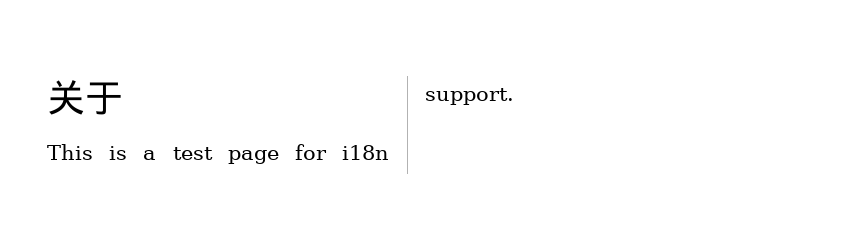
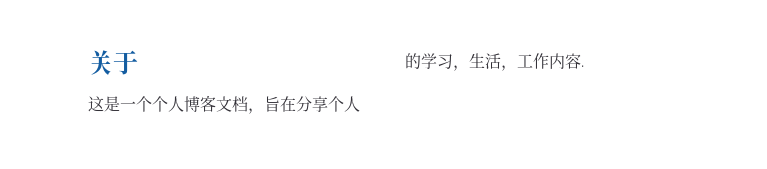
- This is a test page for i18n support.
+ 这是一个个人博客文档，旨在分享个人的学习，生活，工作内容.

